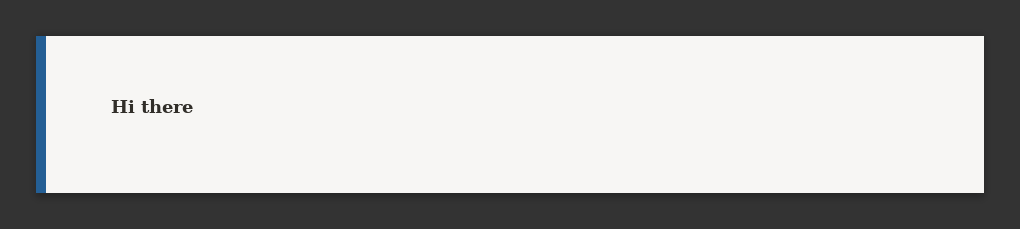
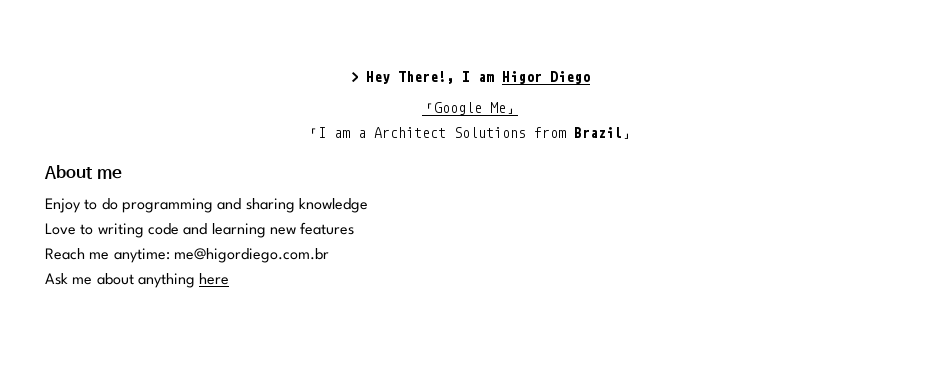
- Hi there
+ > Hey There!, I am Higor Diego
+ 「Google Me」
+ 「I am a Architect Solutions from Brazil」
+ About me
+ Enjoy to do programming and sharing knowledge
+ Love to writing code and learning new features
+ Reach me anytime: me@higordiego.com.br
+ Ask me about anything here

